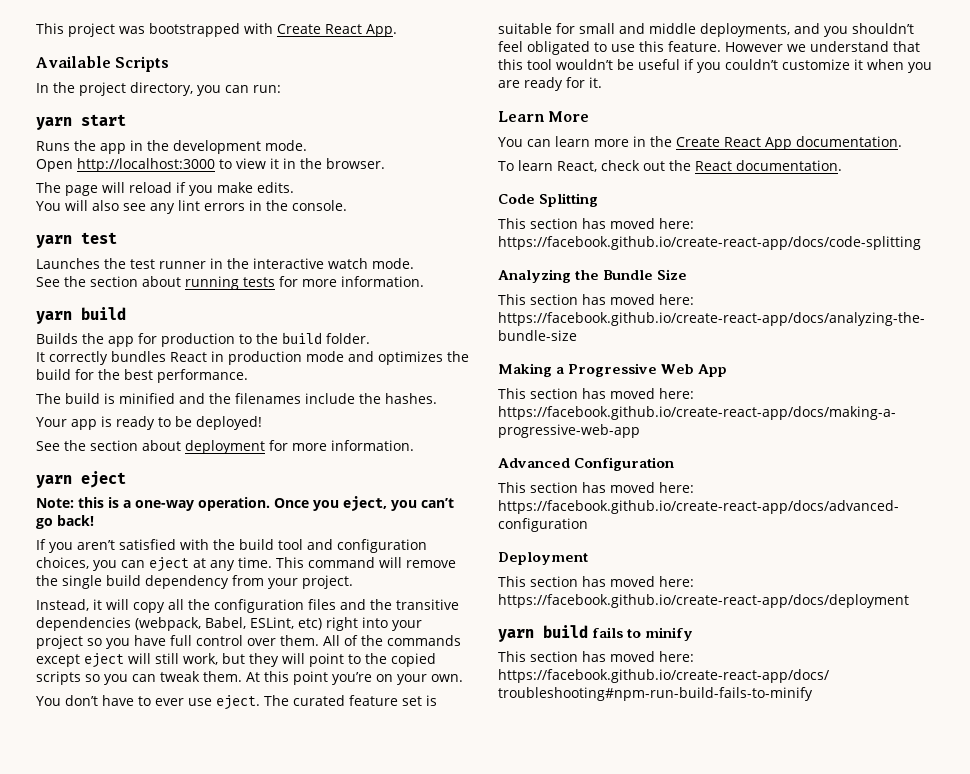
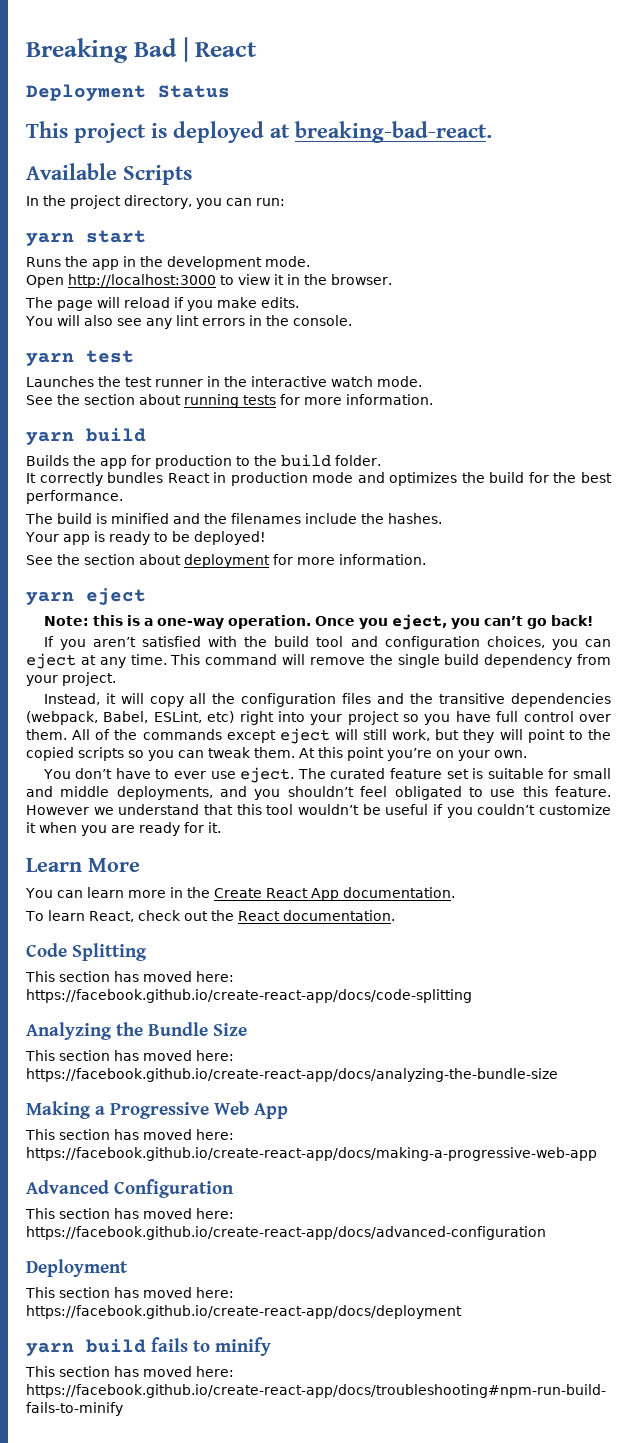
- This project was bootstrapped with Create React App.
+ Breaking Bad | React
+ Deployment Status
+ This project is deployed at breaking-bad-react.

